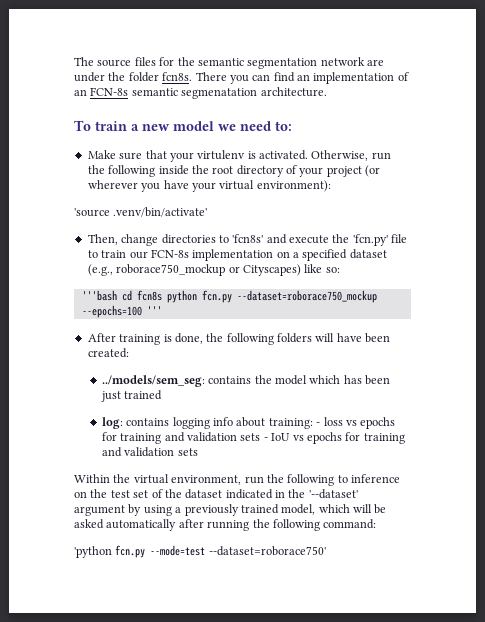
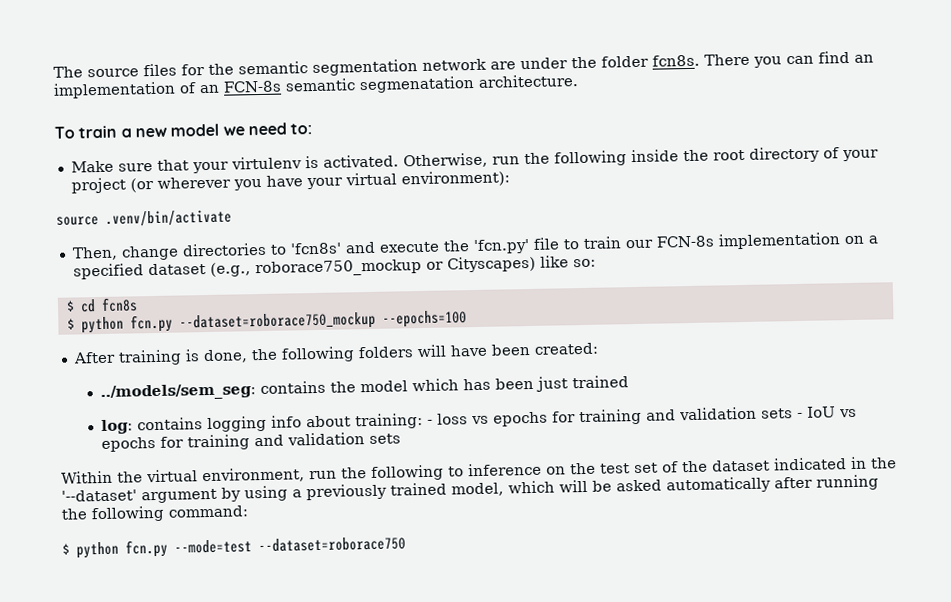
- 'source .venv/bin/activate'
+ source .venv/bin/activate
- '''bash cd fcn8s python fcn.py --dataset=roborace750_mockup --epochs=100 '''
+ $ cd fcn8s
+ $ python fcn.py --dataset=roborace750_mockup --epochs=100
- 'python fcn.py --mode=test --dataset=roborace750'
+ $ python fcn.py --mode=test --dataset=roborace750

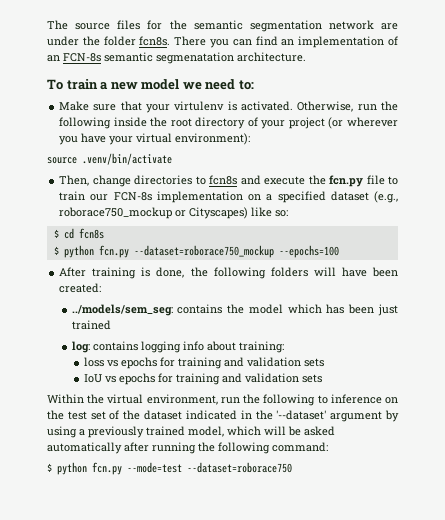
- Then, change directories to 'fcn8s' and execute the 'fcn.py' file to train our FCN-8s implementation on a specified dataset (e.g., roborace750_mockup or Cityscapes) like so:
+ Then, change directories to fcn8s and execute the fcn.py file to train our FCN-8s implementation on a specified dataset (e.g., roborace750_mockup or Cityscapes) like so:
- log: contains logging info about training: - loss vs epochs for training and validation sets - IoU vs epochs for training and validation sets
+ log: contains logging info about training:
+ loss vs epochs for training and validation sets
+ IoU vs epochs for training and validation sets

